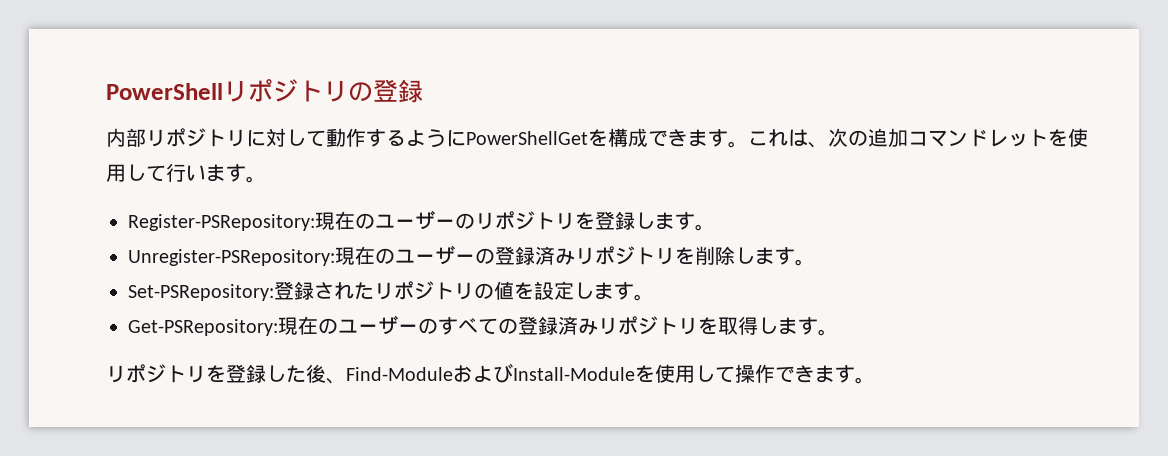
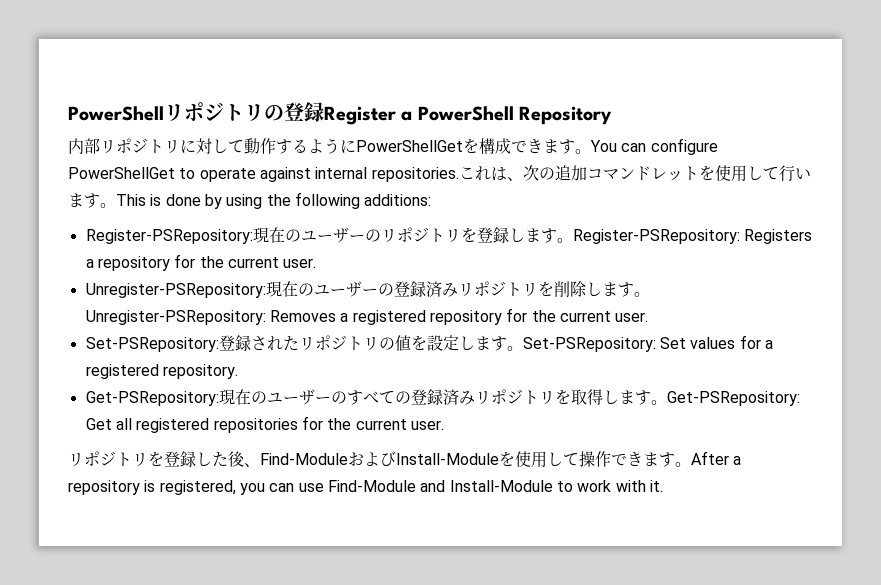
- PowerShellリポジトリの登録
+ PowerShellリポジトリの登録Register a PowerShell Repository
+ You can configure PowerShellGet to operate against internal repositories.
+ This is done by using the following additions:
+ Register-PSRepository: Registers a repository for the current user.
+ Unregister-PSRepository: Removes a registered repository for the current user.
+ Set-PSRepository: Set values for a registered repository.
+ Get-PSRepository: Get all registered repositories for the current user.
+ After a repository is registered, you can use Find-Module and Install-Module to work with it.

